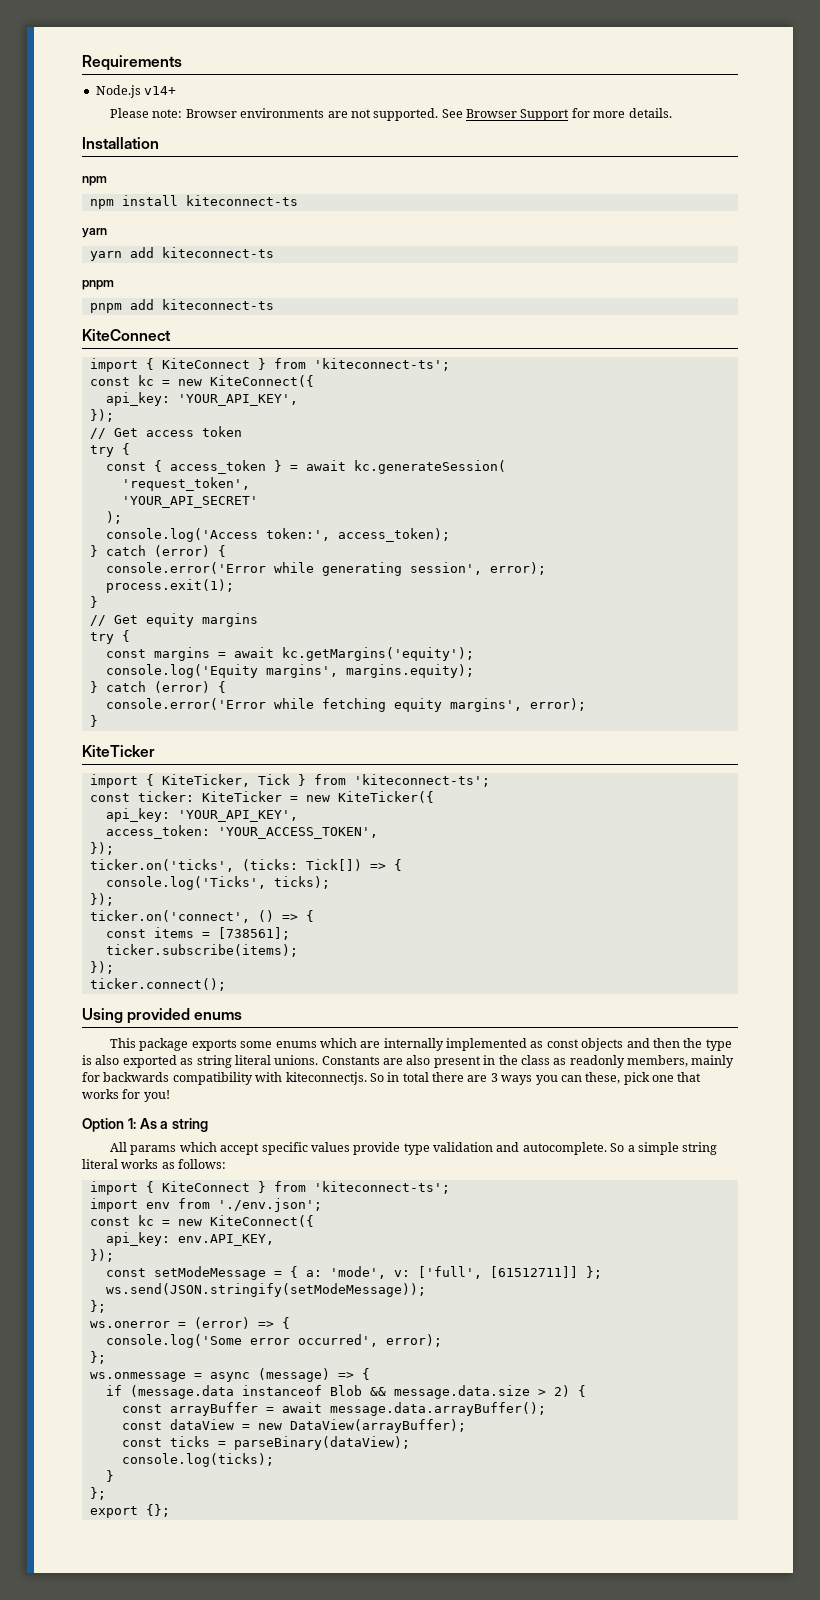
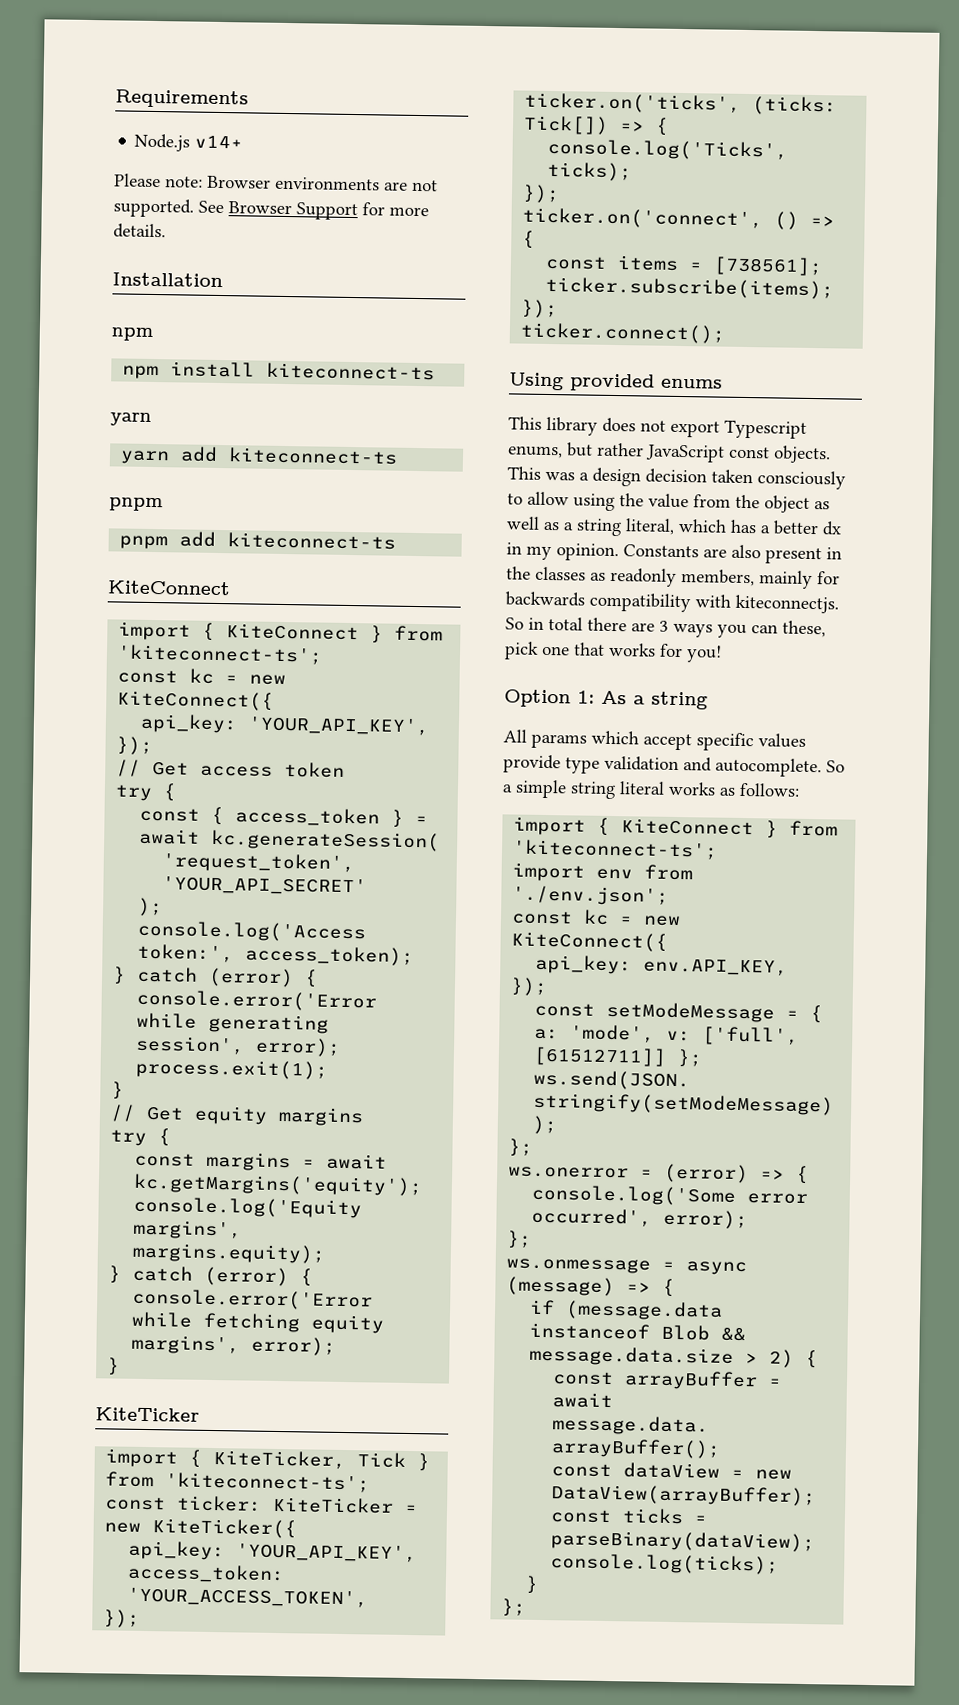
- This package exports some enums which are internally implemented as const objects and then the type is also exported as string literal unions.
+ This library does not export Typescript enums, but rather JavaScript const objects. This was a design decision taken consciously to allow using the value from the object as well as a string literal, which has a better dx in my opinion.
- Constants are also present in the class as readonly members, mainly for backwards compatibility with kiteconnectjs.
+ Constants are also present in the classes as readonly members, mainly for backwards compatibility with kiteconnectjs.
- export {};

